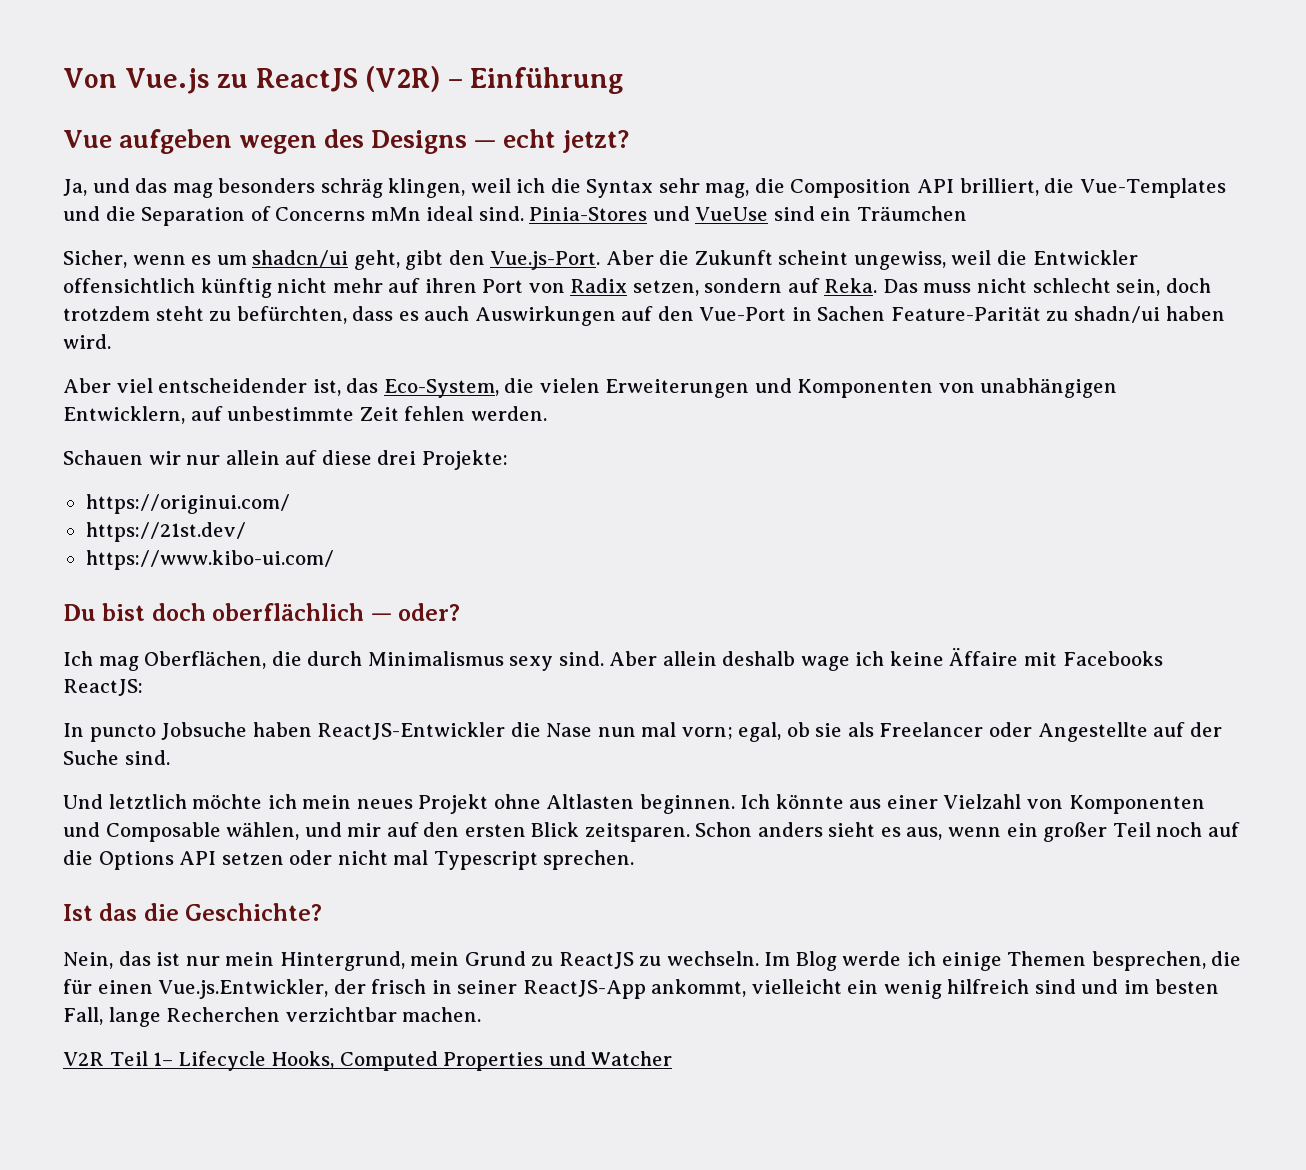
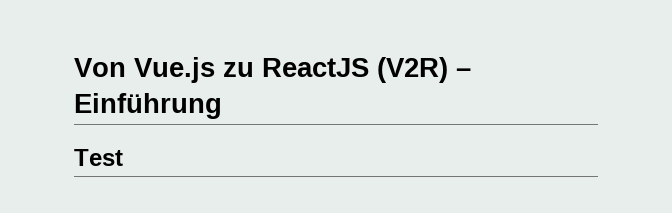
- Vue aufgeben wegen des Designs — echt jetzt?
- Ja, und das mag besonders schräg klingen, weil ich die Syntax sehr mag, die Composition API brilliert, die Vue-Templates und die Separation of Concerns mMn ideal sind. Pinia-Stores und VueUse sind ein Träumchen
- Sicher, wenn es um shadcn/ui geht, gibt den Vue.js-Port. Aber die Zukunft scheint ungewiss, weil die Entwickler offensichtlich künftig nicht mehr auf ihren Port von Radix setzen, sondern auf Reka. Das muss nicht schlecht sein, doch trotzdem steht zu befürchten, dass es auch Auswirkungen auf den Vue-Port in Sachen Feature-Parität zu shadn/ui haben wird.
- Aber viel entscheidender ist, das Eco-System, die vielen Erweiterungen und Komponenten von unabhängigen Entwicklern, auf unbestimmte Zeit fehlen werden.
- Schauen wir nur allein auf diese drei Projekte:
- https://originui.com/
- https://21st.dev/
- https://www.kibo-ui.com/
- Du bist doch oberflächlich — oder?
- Ich mag Oberflächen, die durch Minimalismus sexy sind. Aber allein deshalb wage ich keine Äffaire mit Facebooks ReactJS:
- In puncto Jobsuche haben ReactJS-Entwickler die Nase nun mal vorn; egal, ob sie als Freelancer oder Angestellte auf der Suche sind.
- Und letztlich möchte ich mein neues Projekt ohne Altlasten beginnen. Ich könnte aus einer Vielzahl von Komponenten und Composable wählen, und mir auf den ersten Blick zeitsparen. Schon anders sieht es aus, wenn ein großer Teil noch auf die Options API setzen oder nicht mal Typescript sprechen.
- Ist das die Geschichte?
- Nein, das ist nur mein Hintergrund, mein Grund zu ReactJS zu wechseln. Im Blog werde ich einige Themen besprechen, die für einen Vue.js.Entwickler, der frisch in seiner ReactJS-App ankommt, vielleicht ein wenig hilfreich sind und im besten Fall, lange Recherchen verzichtbar machen.
- V2R Teil 1– Lifecycle Hooks, Computed Properties und Watcher
+ Test

